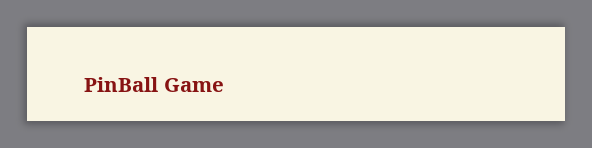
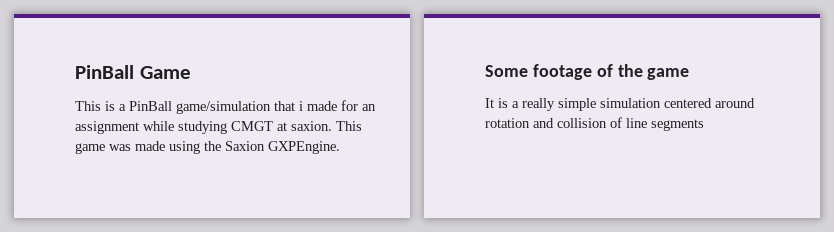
+ This is a PinBall game/simulation that i made for an assignment while studying CMGT at saxion. This game was made using the Saxion GXPEngine.
+ Some footage of the game
+ It is a really simple simulation centered around rotation and collision of line segments

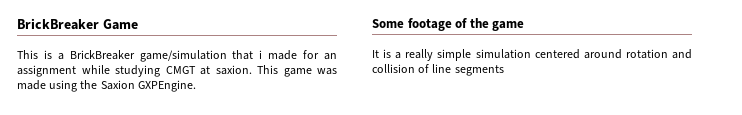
- PinBall Game
+ BrickBreaker Game
- This is a PinBall game/simulation that i made for an assignment while studying CMGT at saxion.
+ This is a BrickBreaker game/simulation that i made for an assignment while studying CMGT at saxion.

